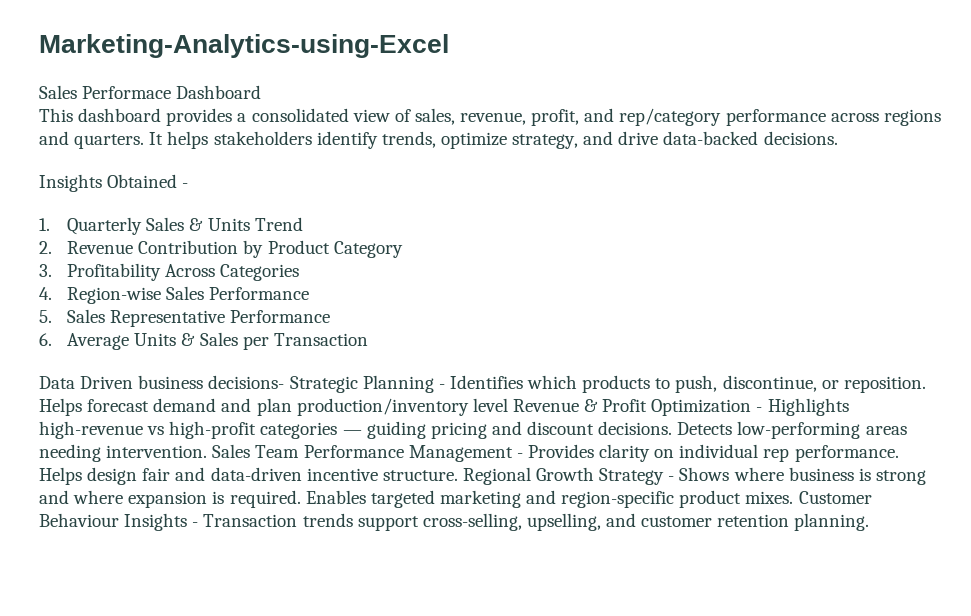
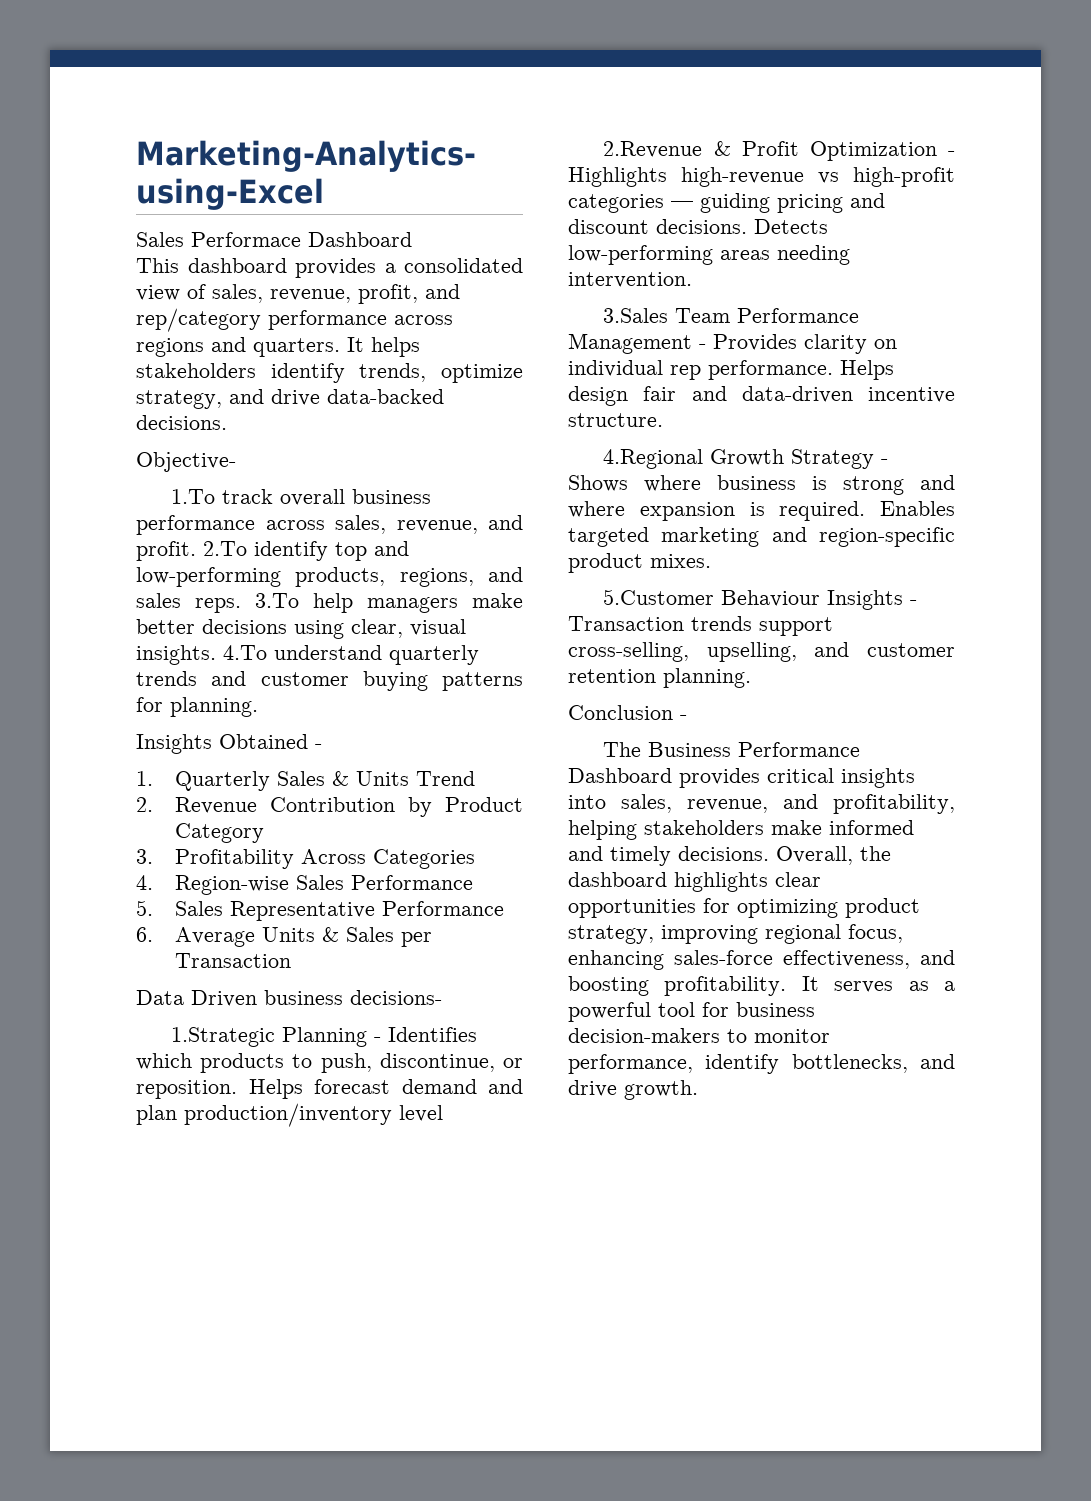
+ Objective-
+ 1.To track overall business performance across sales, revenue, and profit. 2.To identify top and low-performing products, regions, and sales reps. 3.To help managers make better decisions using clear, visual insights. 4.To understand quarterly trends and customer buying patterns for planning.
- Data Driven business decisions- Strategic Planning - Identifies which products to push, discontinue, or reposition.
+ Data Driven business decisions-
+ 1.Strategic Planning - Identifies which products to push, discontinue, or reposition.
- Helps forecast demand and plan production/inventory level Revenue & Profit Optimization - Highlights high-revenue vs high-profit categories — guiding pricing and discount decisions.
+ Helps forecast demand and plan production/inventory level
+ 2.Revenue & Profit Optimization - Highlights high-revenue vs high-profit categories — guiding pricing and discount decisions.
- Detects low-performing areas needing intervention. Sales Team Performance Management - Provides clarity on individual rep performance.
+ Detects low-performing areas needing intervention.
+ 3.Sales Team Performance Management - Provides clarity on individual rep performance.
- Helps design fair and data-driven incentive structure. Regional Growth Strategy - Shows where business is strong and where expansion is required.
+ Helps design fair and data-driven incentive structure.
+ 4.Regional Growth Strategy - Shows where business is strong and where expansion is required.
- Enables targeted marketing and region-specific product mixes. Customer Behaviour Insights - Transaction trends support cross-selling, upselling, and customer retention planning.
+ Enables targeted marketing and region-specific product mixes.
+ 5.Customer Behaviour Insights - Transaction trends support cross-selling, upselling, and customer retention planning.
+ Conclusion -
+ The Business Performance Dashboard provides critical insights into sales, revenue, and profitability, helping stakeholders make informed and timely decisions. Overall, the dashboard highlights clear opportunities for optimizing product strategy, improving regional focus, enhancing sales-force effectiveness, and boosting profitability. It serves as a powerful tool for business decision-makers to monitor performance, identify bottlenecks, and drive growth.

